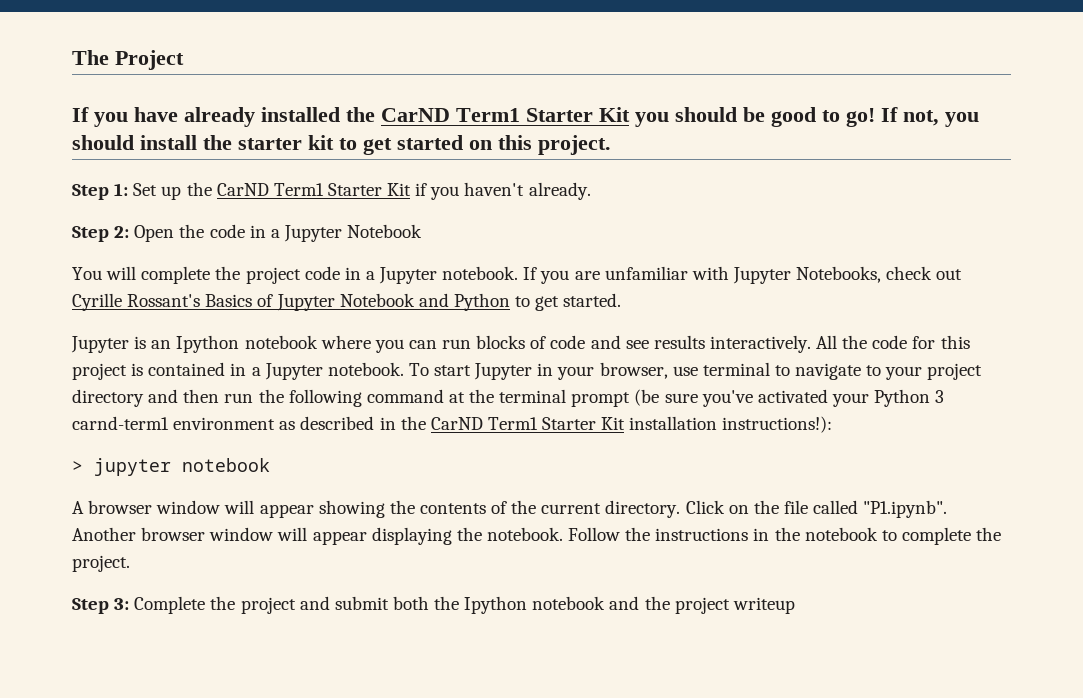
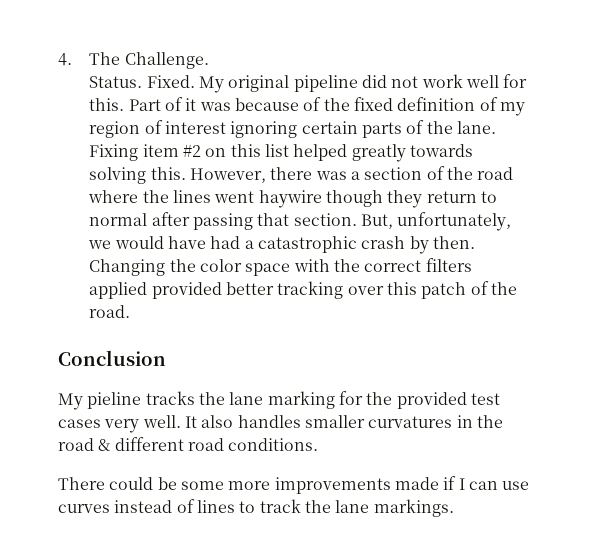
- The Project
- If you have already installed the CarND Term1 Starter Kit you should be good to go! If not, you should install the starter kit to get started on this project.
- Step 1: Set up the CarND Term1 Starter Kit if you haven't already.
- Step 2: Open the code in a Jupyter Notebook
- You will complete the project code in a Jupyter notebook. If you are unfamiliar with Jupyter Notebooks, check out Cyrille Rossant's Basics of Jupyter Notebook and Python to get started.
- Jupyter is an Ipython notebook where you can run blocks of code and see results interactively. All the code for this project is contained in a Jupyter notebook. To start Jupyter in your browser, use terminal to navigate to your project directory and then run the following command at the terminal prompt (be sure you've activated your Python 3 carnd-term1 environment as described in the CarND Term1 Starter Kit installation instructions!):
- > jupyter notebook
- A browser window will appear showing the contents of the current directory. Click on the file called "P1.ipynb". Another browser window will appear displaying the notebook. Follow the instructions in the notebook to complete the project.
- Step 3: Complete the project and submit both the Ipython notebook and the project writeup
+ 4. The Challenge.
+ Status. Fixed. My original pipeline did not work well for this. Part of it was because of the fixed definition of my region of interest ignoring certain parts of the lane. Fixing item #2 on this list helped greatly towards solving this. However, there was a section of the road where the lines went haywire though they return to normal after passing that section. But, unfortunately, we would have had a catastrophic crash by then. Changing the color space with the correct filters applied provided better tracking over this patch of the road.
+ Conclusion
+ My pieline tracks the lane marking for the provided test cases very well. It also handles smaller curvatures in the road & different road conditions.
+ There could be some more improvements made if I can use curves instead of lines to track the lane markings.

